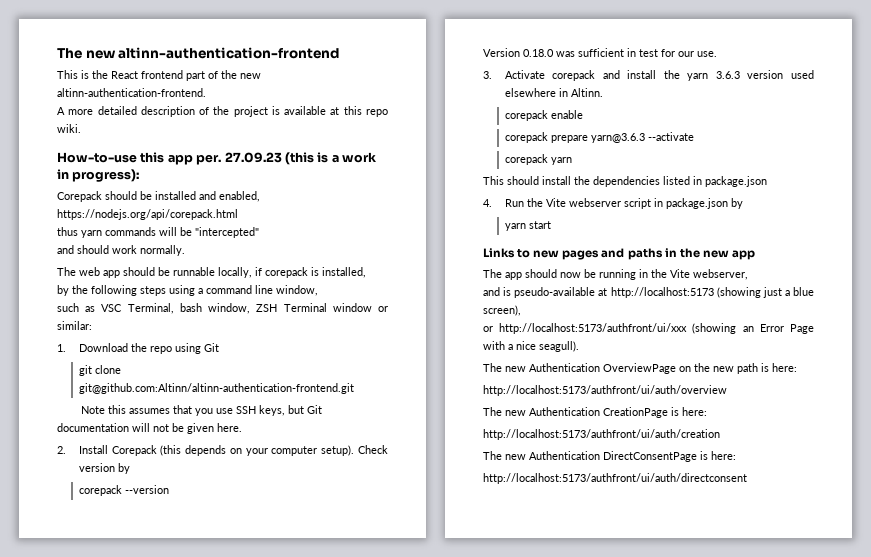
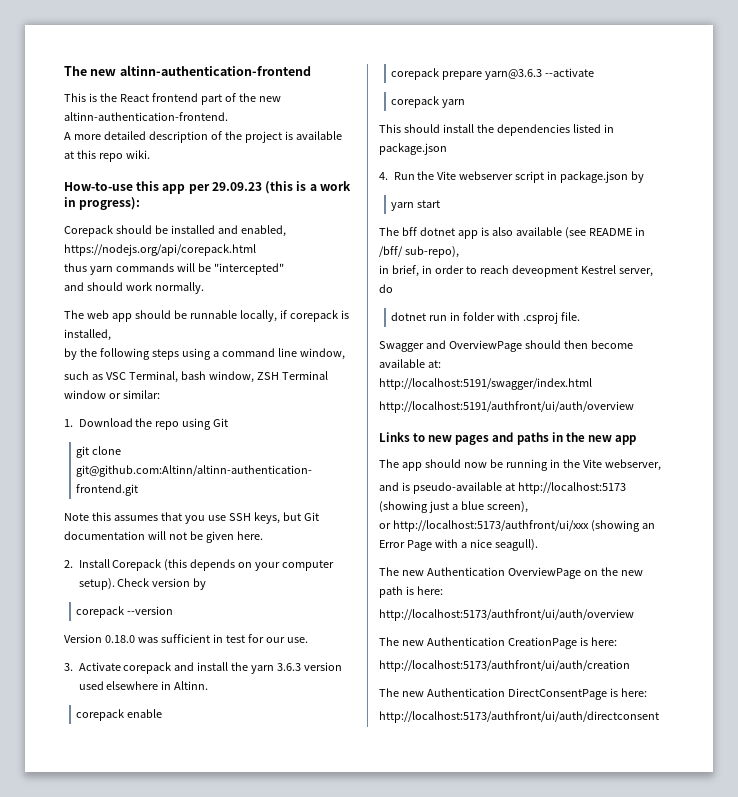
- How-to-use this app per. 27.09.23 (this is a work in progress):
+ How-to-use this app per 29.09.23 (this is a work in progress):
+ The bff dotnet app is also available (see README in /bff/ sub-repo),
+ in brief, in order to reach deveopment Kestrel server, do
+ dotnet run in folder with .csproj file.
+ Swagger and OverviewPage should then become available at:
+ http://localhost:5191/swagger/index.html
+ http://localhost:5191/authfront/ui/auth/overview

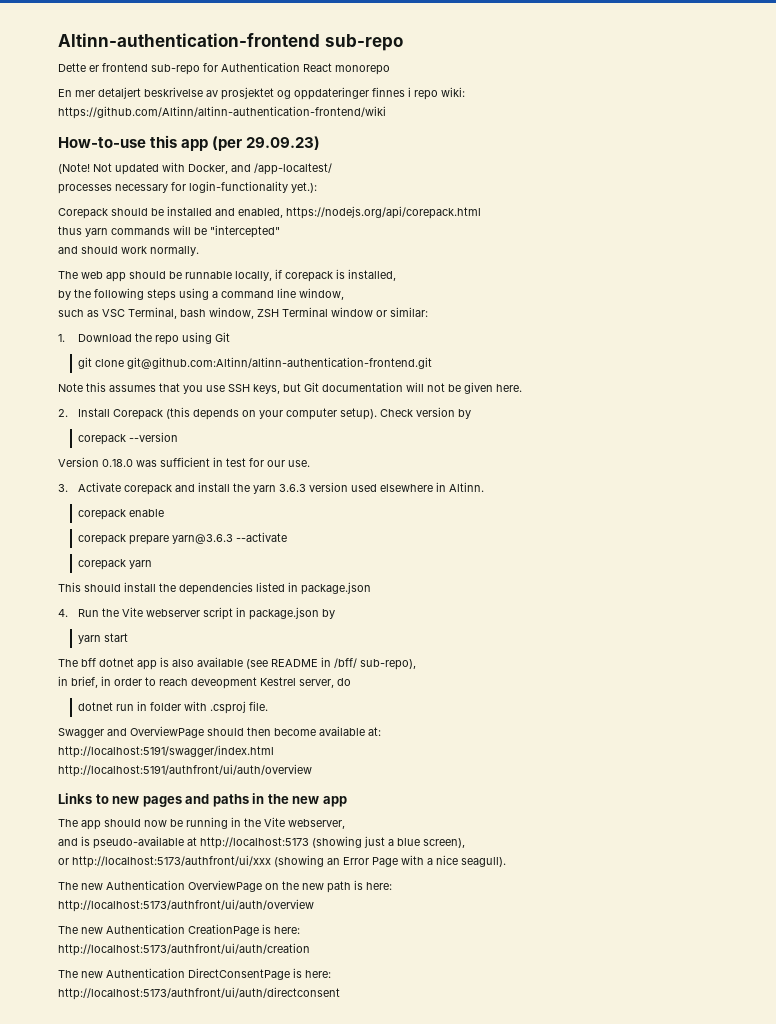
- The new altinn-authentication-frontend
- This is the React frontend part of the new altinn-authentication-frontend.
- A more detailed description of the project is available at this repo wiki.
- How-to-use this app per 29.09.23 (this is a work in progress):
+ Altinn-authentication-frontend sub-repo
+ Dette er frontend sub-repo for Authentication React monorepo
+ En mer detaljert beskrivelse av prosjektet og oppdateringer finnes i repo wiki: https://github.com/Altinn/altinn-authentication-frontend/wiki
+ How-to-use this app (per 29.09.23)
+ (Note! Not updated with Docker, and /app-localtest/
+ processes necessary for login-functionality yet.):

